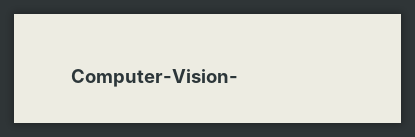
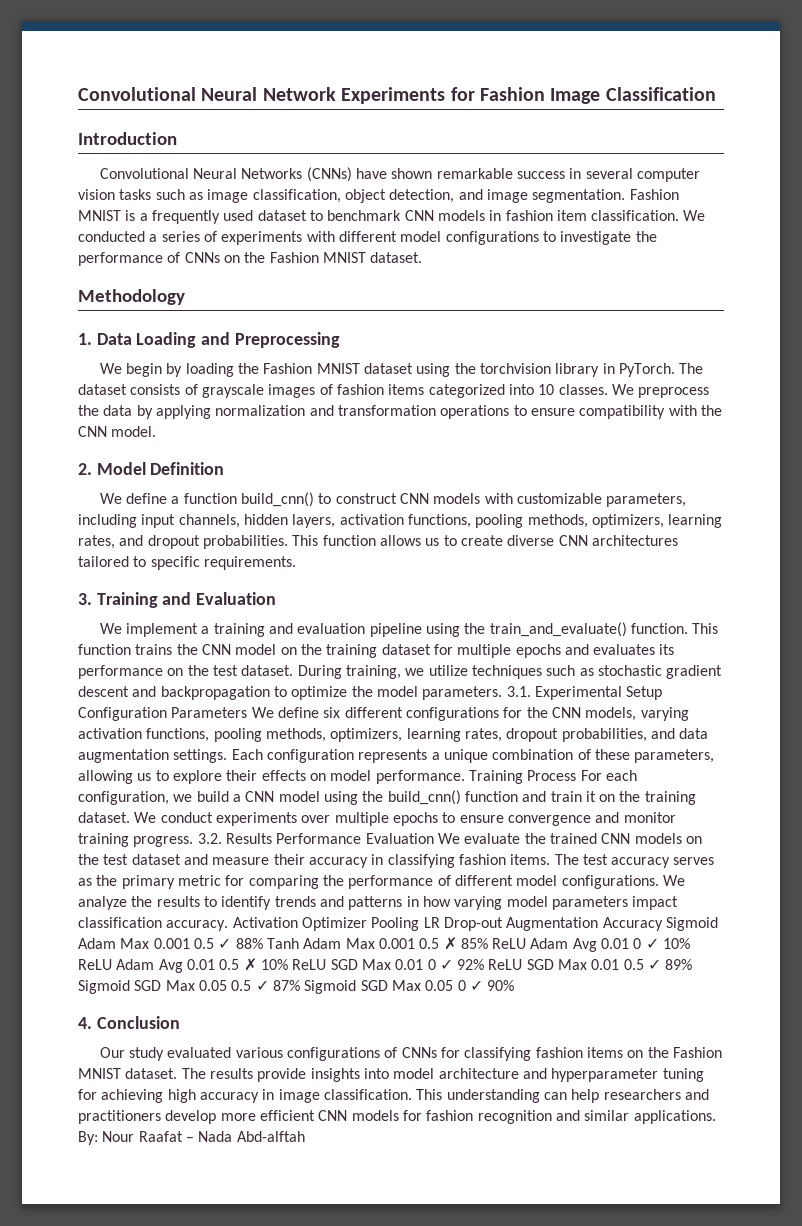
- Computer-Vision-
+ Convolutional Neural Network Experiments for Fashion Image Classification
+ Introduction
+ Convolutional Neural Networks (CNNs) have shown remarkable success in several computer vision tasks such as image classification, object detection, and image segmentation. Fashion MNIST is a frequently used dataset to benchmark CNN models in fashion item classification. We conducted a series of experiments with different model configurations to investigate the performance of CNNs on the Fashion MNIST dataset.
+ Methodology
+ 1. Data Loading and Preprocessing
+ We begin by loading the Fashion MNIST dataset using the torchvision library in PyTorch. The dataset consists of grayscale images of fashion items categorized into 10 classes. We preprocess the data by applying normalization and transformation operations to ensure compatibility with the CNN model.
+ 2. Model Definition
+ We define a function build_cnn() to construct CNN models with customizable parameters, including input channels, hidden layers, activation functions, pooling methods, optimizers, learning rates, and dropout probabilities. This function allows us to create diverse CNN architectures tailored to specific requirements.
+ 3. Training and Evaluation
+ We implement a training and evaluation pipeline using the train_and_evaluate() function. This function trains the CNN model on the training dataset for multiple epochs and evaluates its performance on the test dataset. During training, we utilize techniques such as stochastic gradient descent and backpropagation to optimize the model parameters. 3.1. Experimental Setup Configuration Parameters We define six different configurations for the CNN models, varying activation functions, pooling methods, optimizers, learning rates, dropout probabilities, and data augmentation settings. Each configuration represents a unique combination of these parameters, allowing us to explore their effects on model performance. Training Process For each configuration, we build a CNN model using the build_cnn() function and train it on the training dataset. We conduct experiments over multiple epochs to ensure convergence and monitor training progress. 3.2. Results Performance Evaluation We evaluate the trained CNN models on the test dataset and measure their accuracy in classifying fashion items. The test accuracy serves as the primary metric for comparing the performance of different model configurations. We analyze the results to identify trends and patterns in how varying model parameters impact classification accuracy. Activation Optimizer Pooling LR Drop-out Augmentation Accuracy Sigmoid Adam Max 0.001 0.5 ✓ 88% Tanh Adam Max 0.001 0.5 ✗ 85% ReLU Adam Avg 0.01 0 ✓ 10% ReLU Adam Avg 0.01 0.5 ✗ 10% ReLU SGD Max 0.01 0 ✓ 92% ReLU SGD Max 0.01 0.5 ✓ 89% Sigmoid SGD Max 0.05 0.5 ✓ 87% Sigmoid SGD Max 0.05 0 ✓ 90%
+ 4. Conclusion
+ Our study evaluated various configurations of CNNs for classifying fashion items on the Fashion MNIST dataset. The results provide insights into model architecture and hyperparameter tuning for achieving high accuracy in image classification. This understanding can help researchers and practitioners develop more efficient CNN models for fashion recognition and similar applications. By: Nour Raafat – Nada Abd-alftah

